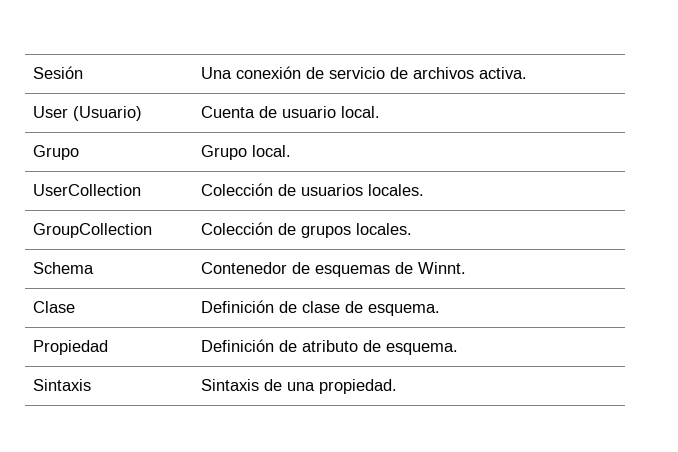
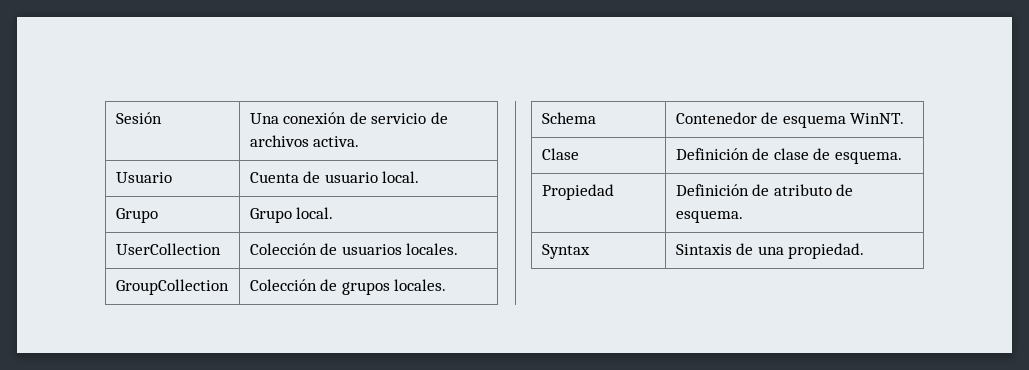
- User (Usuario) | Cuenta de usuario local.
+ Usuario | Cuenta de usuario local.
- Schema | Contenedor de esquemas de Winnt.
+ Schema | Contenedor de esquema WinNT.
- Sintaxis | Sintaxis de una propiedad.
+ Syntax | Sintaxis de una propiedad.

